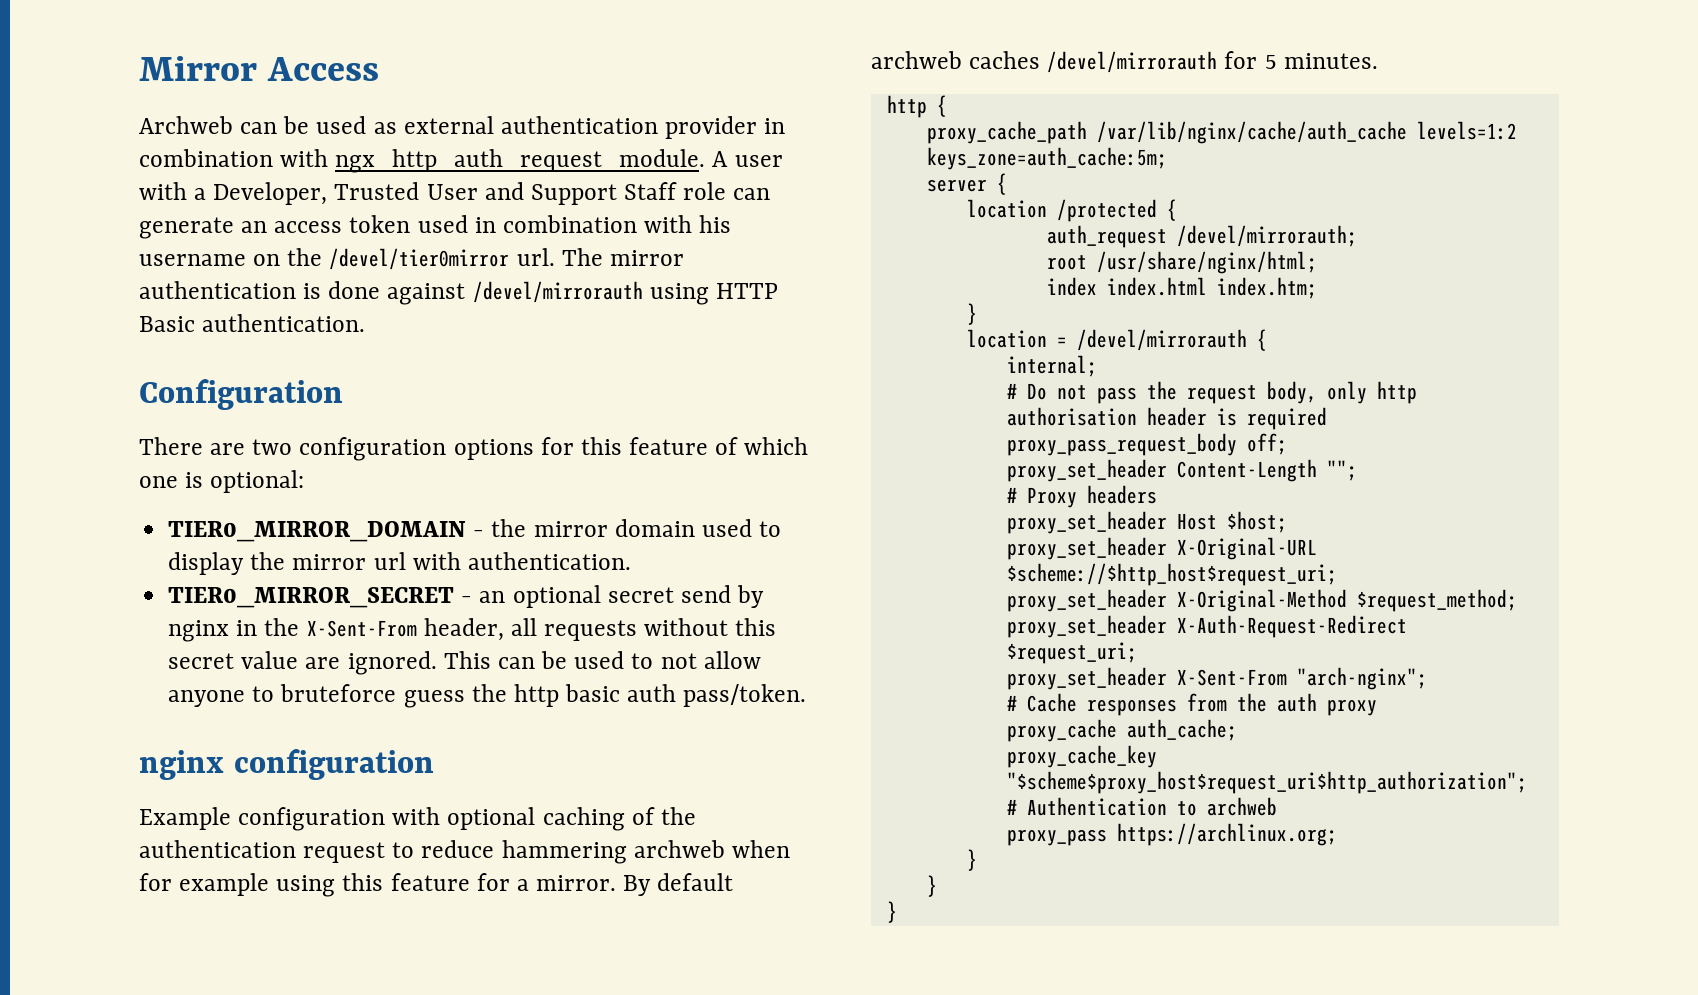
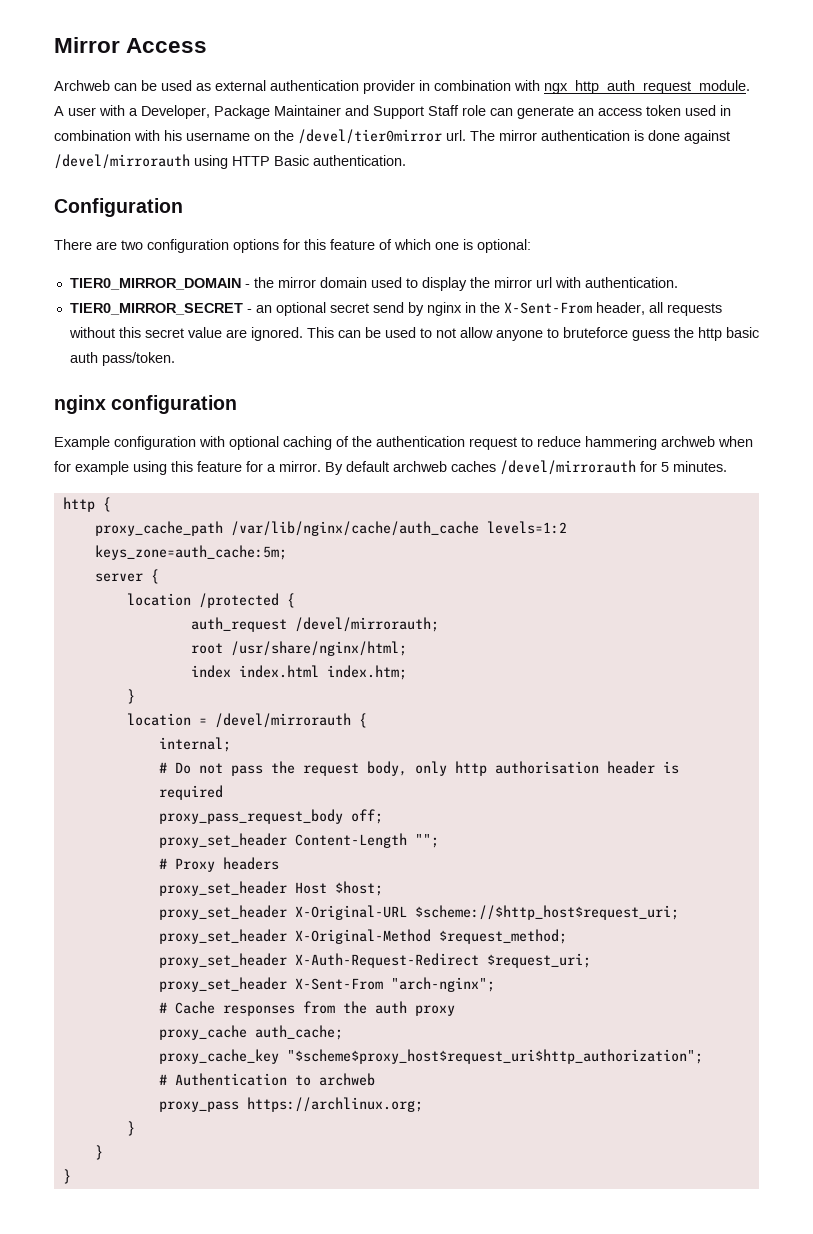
- A user with a Developer, Trusted User and Support Staff role can generate an access token used in combination with his username on the /devel/tier0mirror url.
+ A user with a Developer, Package Maintainer and Support Staff role can generate an access token used in combination with his username on the /devel/tier0mirror url.

